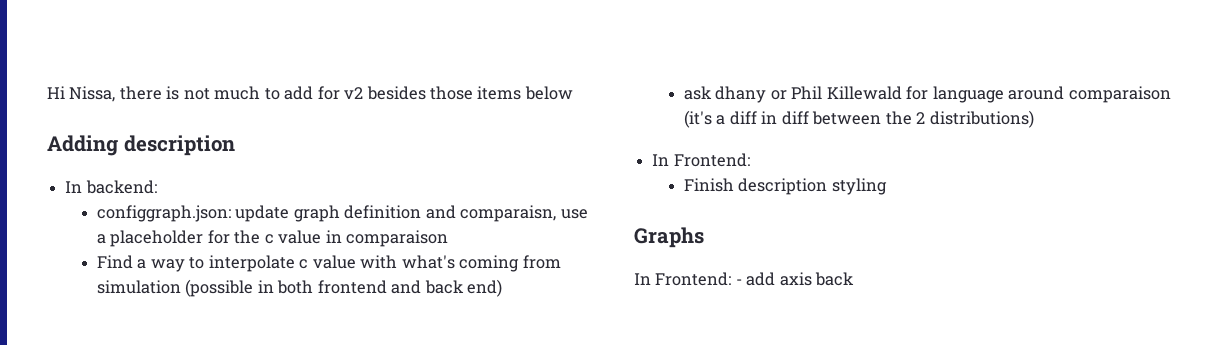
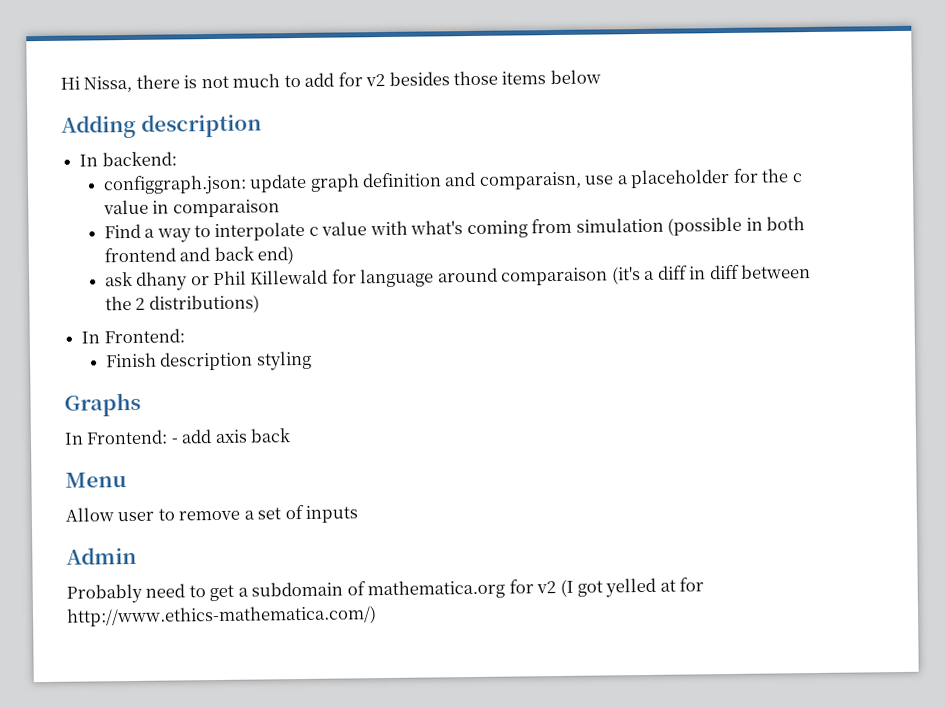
+ Menu
+ Allow user to remove a set of inputs
+ Admin
+ Probably need to get a subdomain of mathematica.org for v2 (I got yelled at for http://www.ethics-mathematica.com/)

